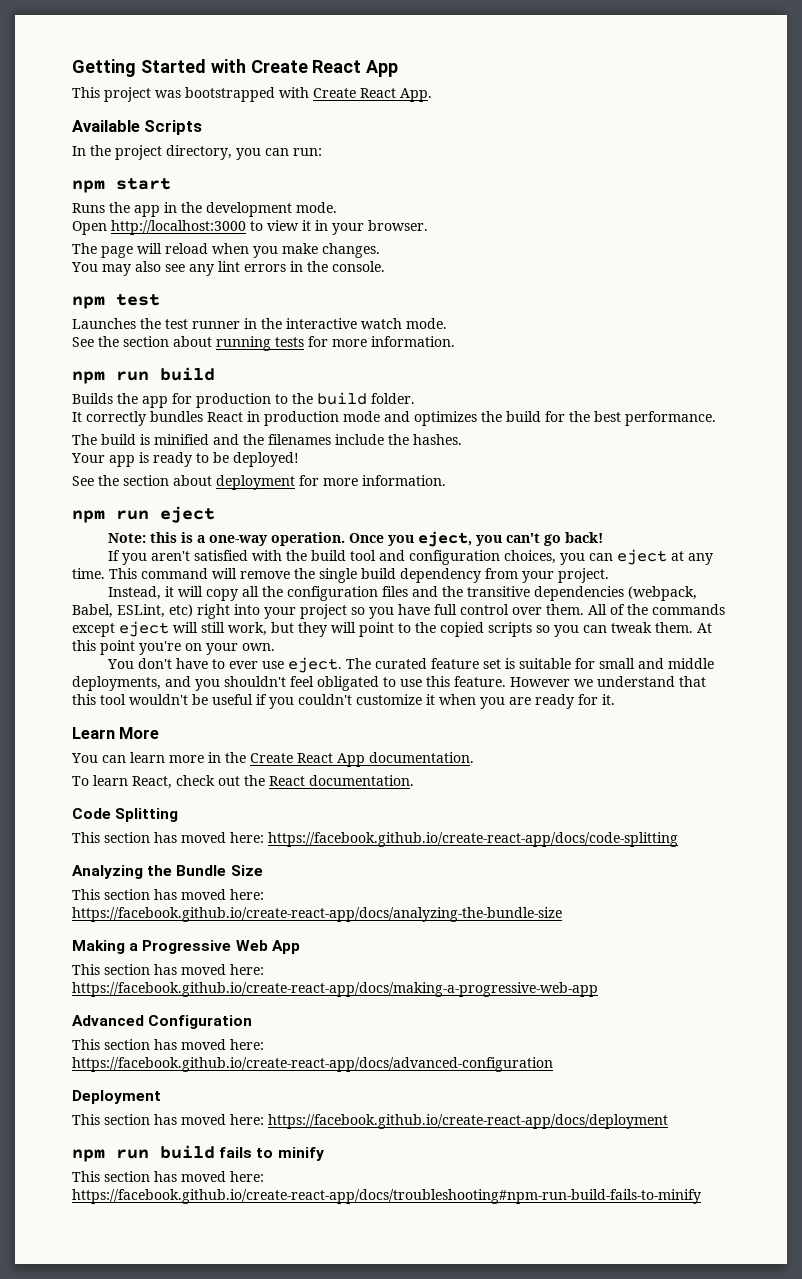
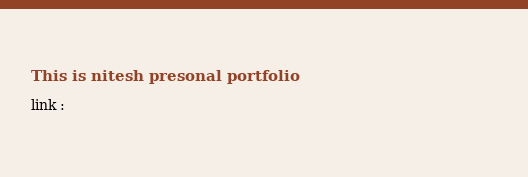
- Getting Started with Create React App
- This project was bootstrapped with Create React App.
- Available Scripts
- In the project directory, you can run:
- npm start
- Runs the app in the development mode.
- Open http://localhost:3000 to view it in your browser.
- The page will reload when you make changes.
- You may also see any lint errors in the console.
- npm test
- Launches the test runner in the interactive watch mode.
- See the section about running tests for more information.
- npm run build
- Builds the app for production to the build folder.
- It correctly bundles React in production mode and optimizes the build for the best performance.
- The build is minified and the filenames include the hashes.
- Your app is ready to be deployed!
- See the section about deployment for more information.
- npm run eject
- Note: this is a one-way operation. Once you eject, you can't go back!
- If you aren't satisfied with the build tool and configuration choices, you can eject at any time. This command will remove the single build dependency from your project.
- Instead, it will copy all the configuration files and the transitive dependencies (webpack, Babel, ESLint, etc) right into your project so you have full control over them. All of the commands except eject will still work, but they will point to the copied scripts so you can tweak them. At this point you're on your own.
- You don't have to ever use eject. The curated feature set is suitable for small and middle deployments, and you shouldn't feel obligated to use this feature. However we understand that this tool wouldn't be useful if you couldn't customize it when you are ready for it.
- Learn More
- You can learn more in the Create React App documentation.
- To learn React, check out the React documentation.
- Code Splitting
- This section has moved here: https://facebook.github.io/create-react-app/docs/code-splitting
- Analyzing the Bundle Size
- This section has moved here: https://facebook.github.io/create-react-app/docs/analyzing-the-bundle-size
- Making a Progressive Web App
- This section has moved here: https://facebook.github.io/create-react-app/docs/making-a-progressive-web-app
- Advanced Configuration
- This section has moved here: https://facebook.github.io/create-react-app/docs/advanced-configuration
- Deployment
- This section has moved here: https://facebook.github.io/create-react-app/docs/deployment
- npm run build fails to minify
- This section has moved here: https://facebook.github.io/create-react-app/docs/troubleshooting#npm-run-build-fails-to-minify
+ This is nitesh presonal portfolio
+ link :

